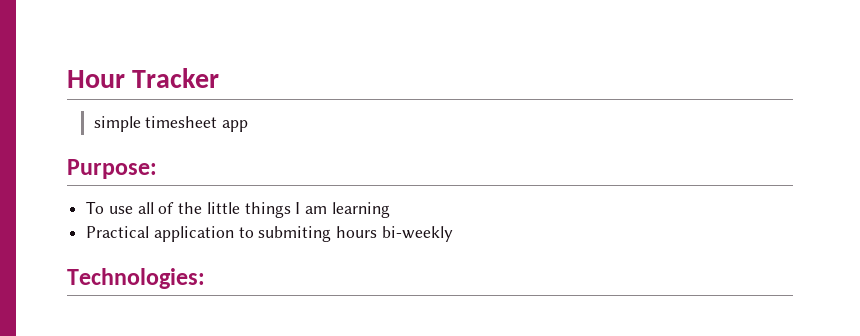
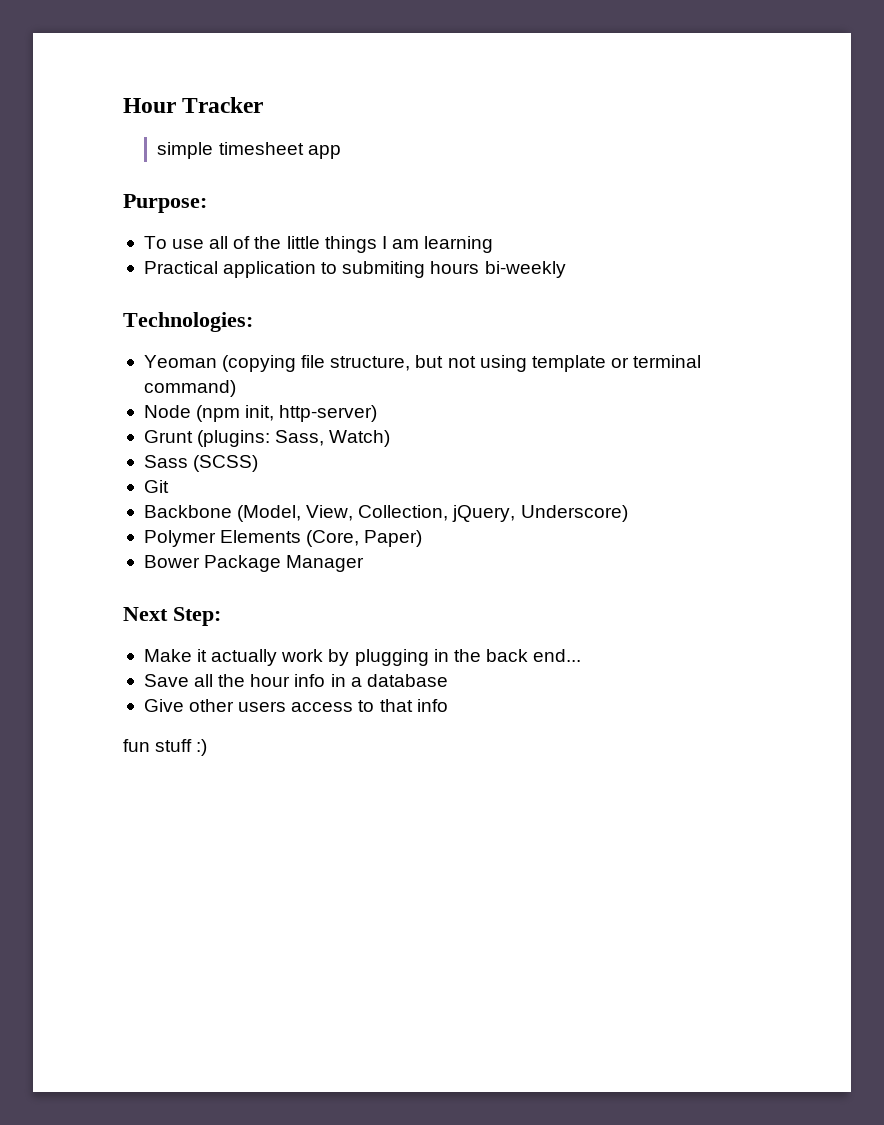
+ Yeoman (copying file structure, but not using template or terminal command)
+ Node (npm init, http-server)
+ Grunt (plugins: Sass, Watch)
+ Sass (SCSS)
+ Git
+ Backbone (Model, View, Collection, jQuery, Underscore)
+ Polymer Elements (Core, Paper)
+ Bower Package Manager
+ Next Step:
+ Make it actually work by plugging in the back end...
+ Save all the hour info in a database
+ Give other users access to that info
+ fun stuff :)

